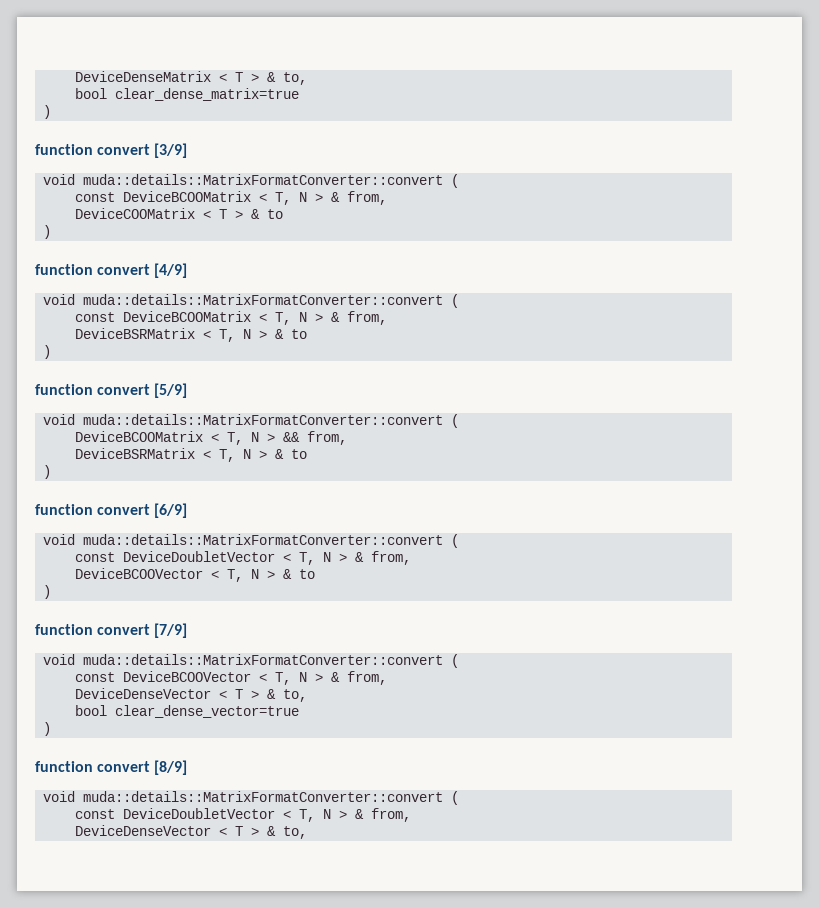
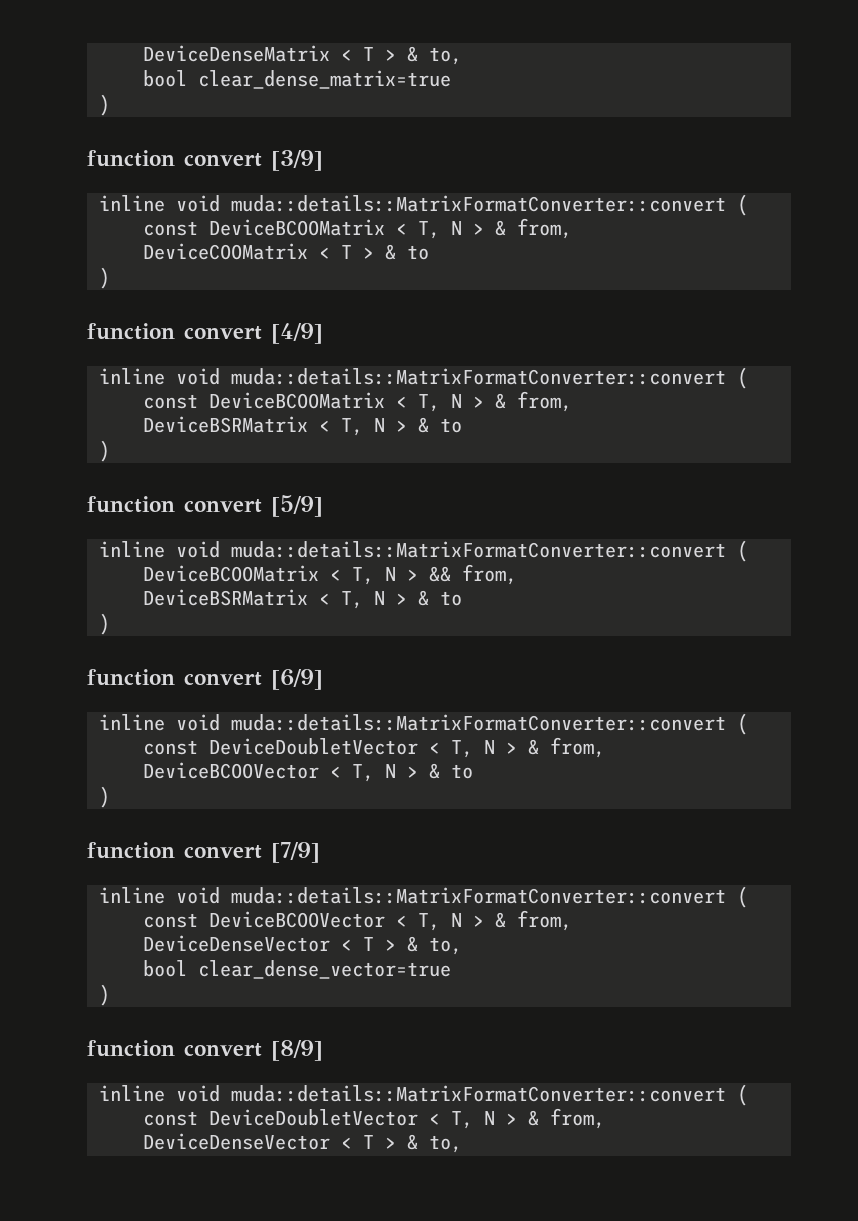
  function convert [3/9]
- void muda::details::MatrixFormatConverter::convert (
+ inline void muda::details::MatrixFormatConverter::convert (
  function convert [4/9]
- void muda::details::MatrixFormatConverter::convert (
+ inline void muda::details::MatrixFormatConverter::convert (
  function convert [5/9]
- void muda::details::MatrixFormatConverter::convert (
+ inline void muda::details::MatrixFormatConverter::convert (
  function convert [6/9]
- void muda::details::MatrixFormatConverter::convert (
+ inline void muda::details::MatrixFormatConverter::convert (
  function convert [7/9]
- void muda::details::MatrixFormatConverter::convert (
+ inline void muda::details::MatrixFormatConverter::convert (
  function convert [8/9]
- void muda::details::MatrixFormatConverter::convert (
+ inline void muda::details::MatrixFormatConverter::convert (

